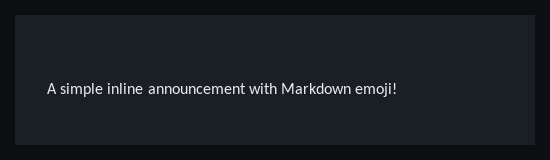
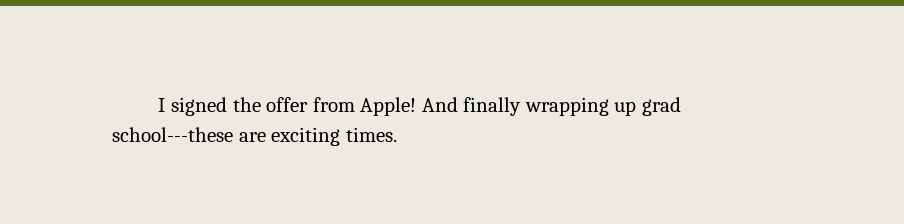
- A simple inline announcement with Markdown emoji!
+ I signed the offer from Apple! And finally wrapping up grad school---these are exciting times.

